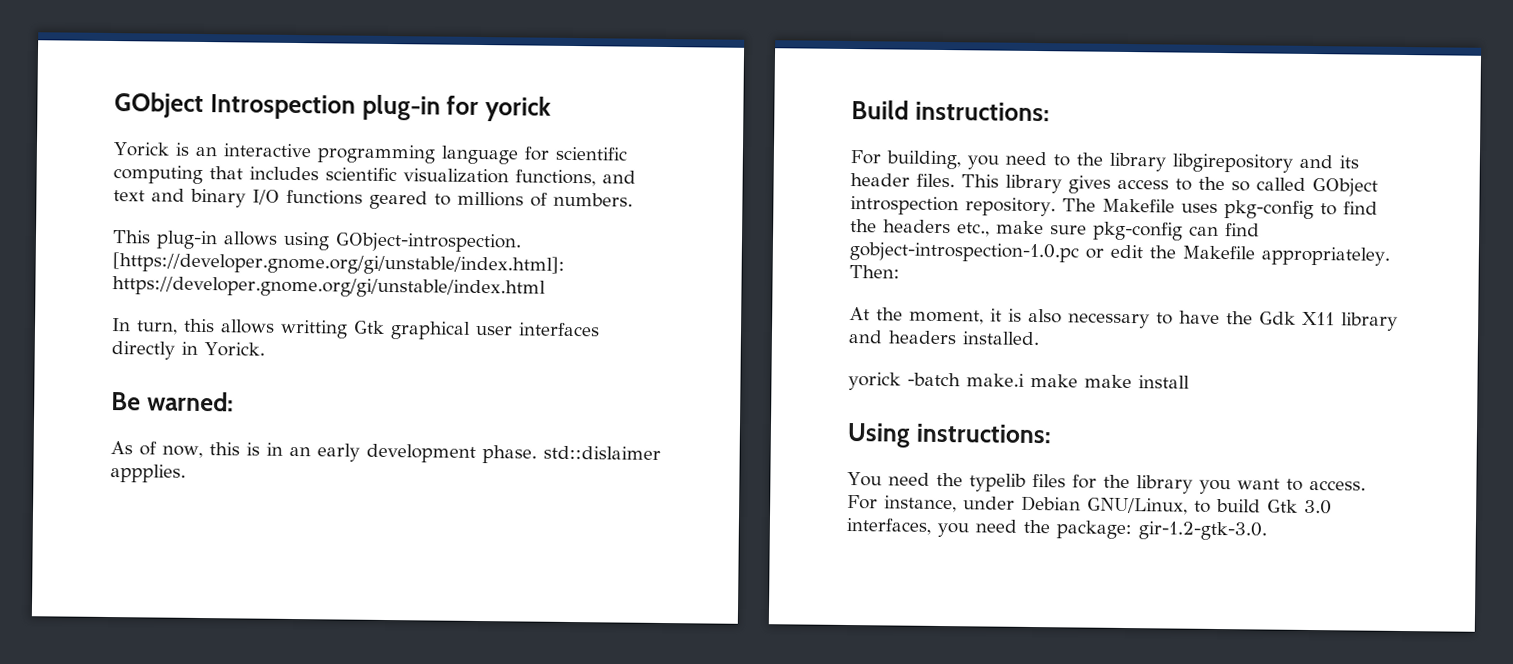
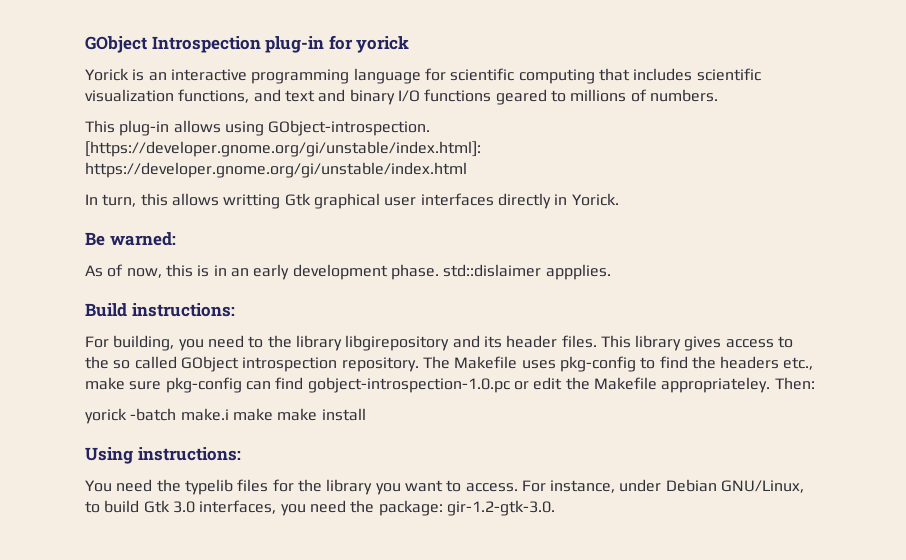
- At the moment, it is also necessary to have the Gdk X11 library and headers installed.

